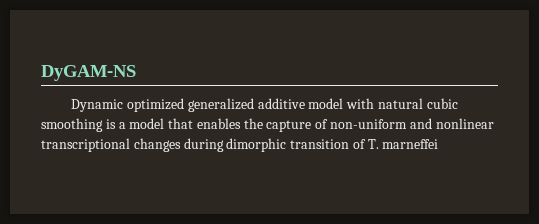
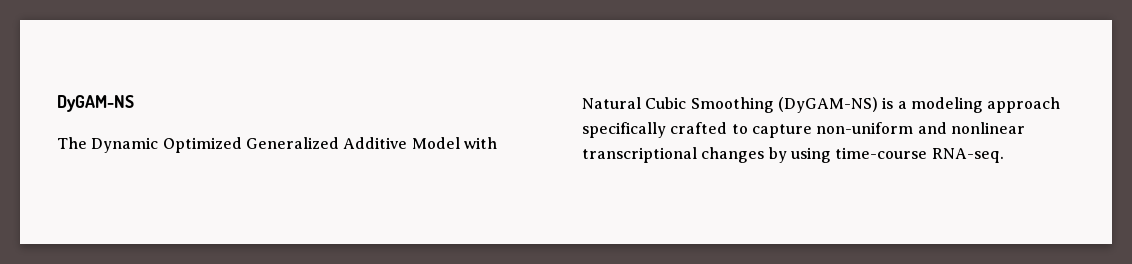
- Dynamic optimized generalized additive model with natural cubic smoothing is a model that enables the capture of non-uniform and nonlinear transcriptional changes during dimorphic transition of T. marneffei
+ The Dynamic Optimized Generalized Additive Model with Natural Cubic Smoothing (DyGAM-NS) is a modeling approach specifically crafted to capture non-uniform and nonlinear transcriptional changes by using time-course RNA-seq.

